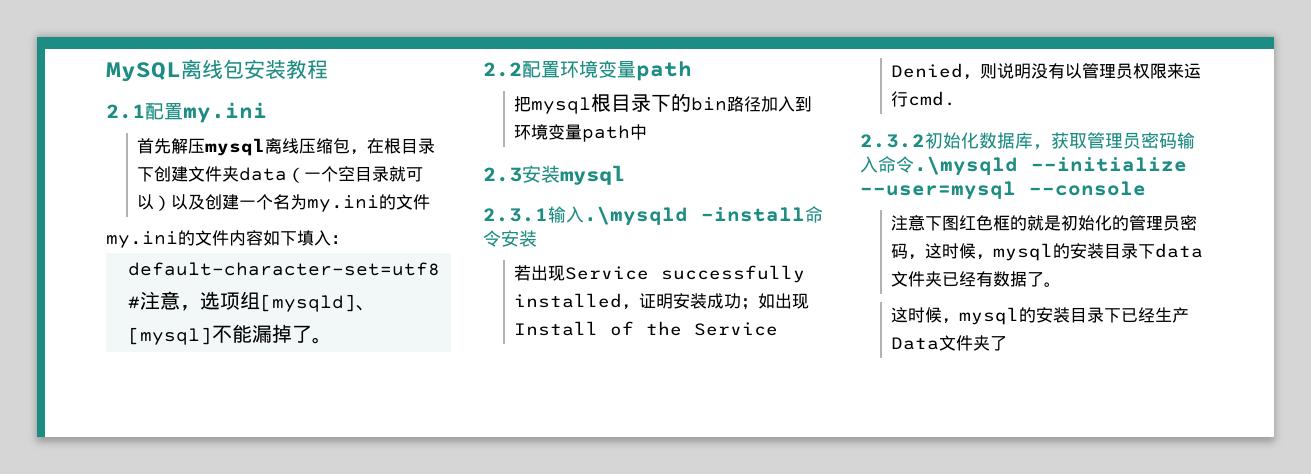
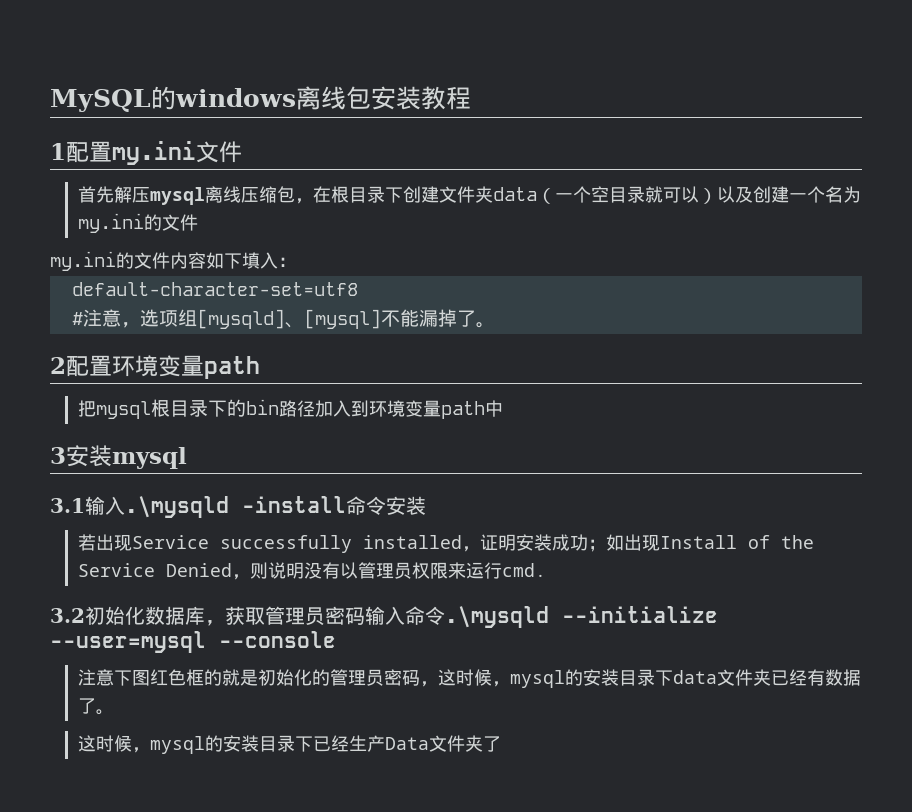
- MySQL离线包安装教程
+ MySQL的windows离线包安装教程
- 2.1配置my.ini
+ 1配置my.ini文件
- 2.2配置环境变量path
+ 2配置环境变量path
- 2.3安装mysql
+ 3安装mysql
- 2.3.1输入.\mysqld -install命令安装
+ 3.1输入.\mysqld -install命令安装
- 2.3.2初始化数据库，获取管理员密码输入命令.\mysqld --initialize --user=mysql --console
+ 3.2初始化数据库，获取管理员密码输入命令.\mysqld --initialize --user=mysql --console

